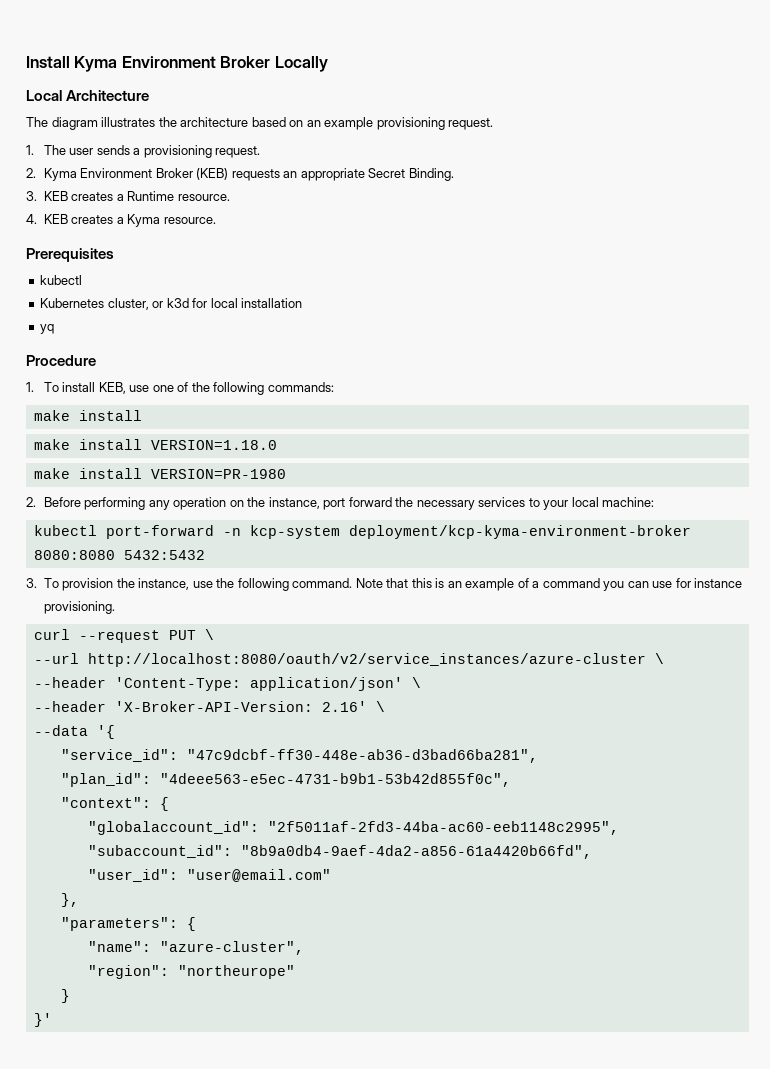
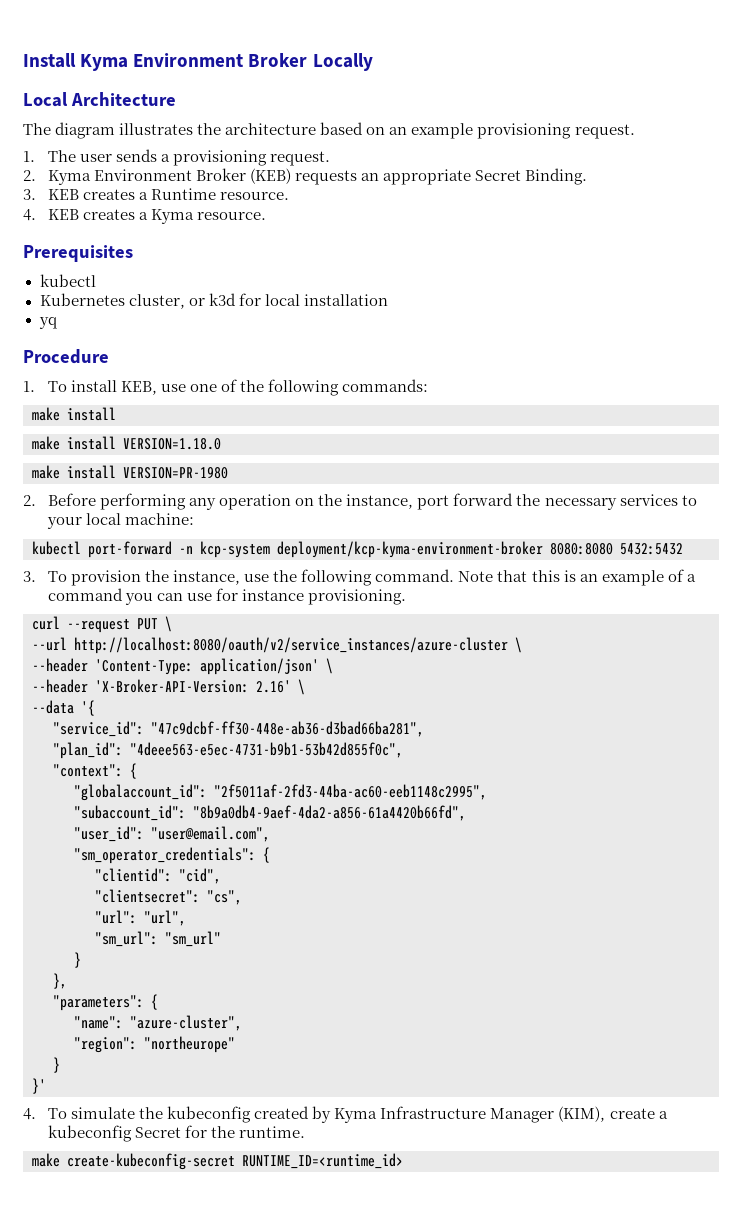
- "user_id": "user@email.com"
+ "user_id": "user@email.com",
+ "sm_operator_credentials": {
+ "clientid": "cid",
+ "clientsecret": "cs",
+ "url": "url",
+ "sm_url": "sm_url"
+ }
+ 4. To simulate the kubeconfig created by Kyma Infrastructure Manager (KIM), create a kubeconfig Secret for the runtime.
+ make create-kubeconfig-secret RUNTIME_ID=<runtime_id>

